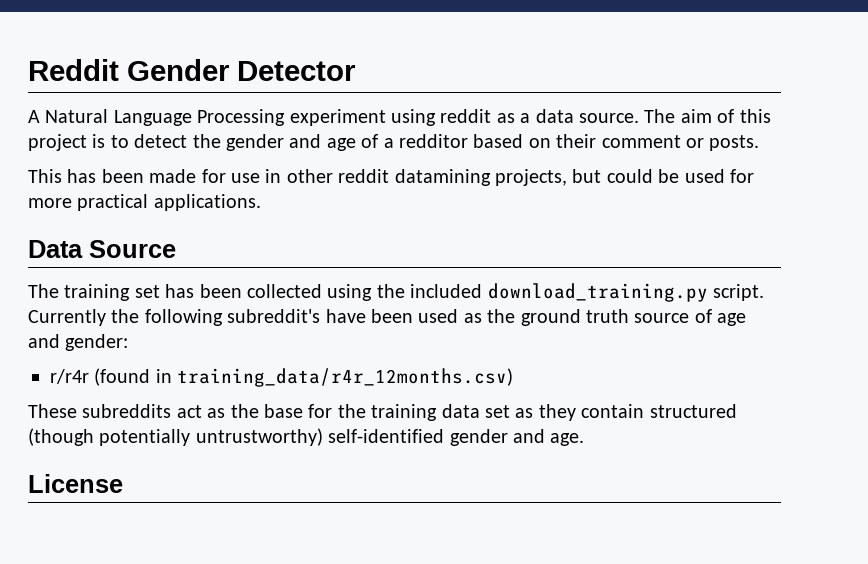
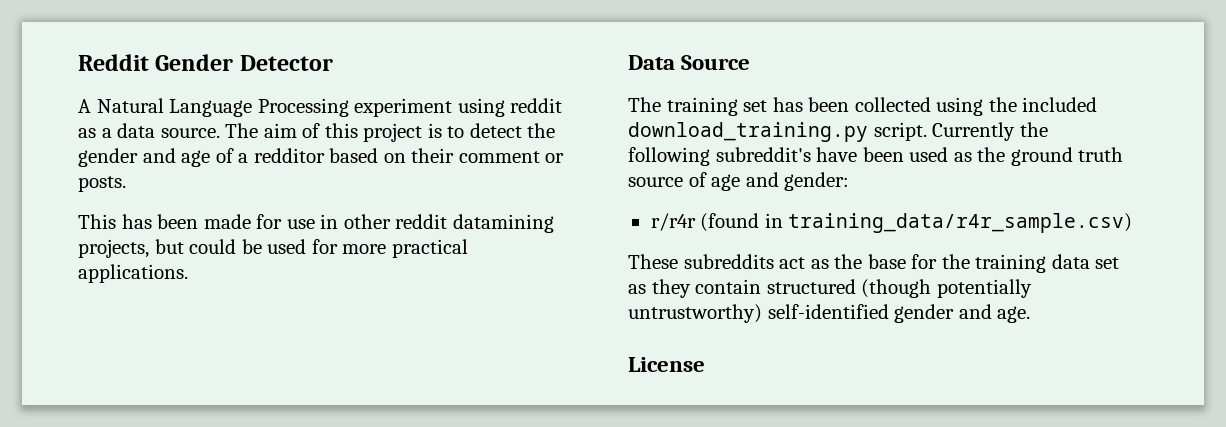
- r/r4r (found in training_data/r4r_12months.csv)
+ r/r4r (found in training_data/r4r_sample.csv)

